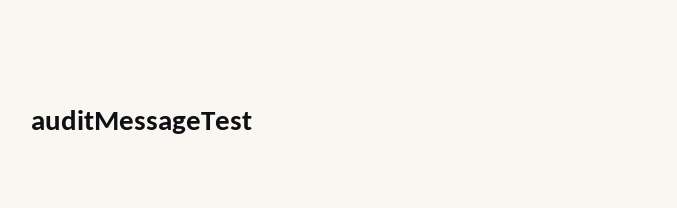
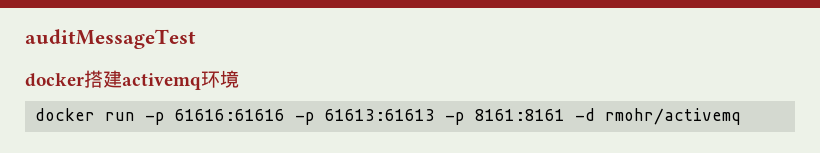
+ docker搭建activemq环境
+ docker run -p 61616:61616 -p 61613:61613 -p 8161:8161 -d rmohr/activemq

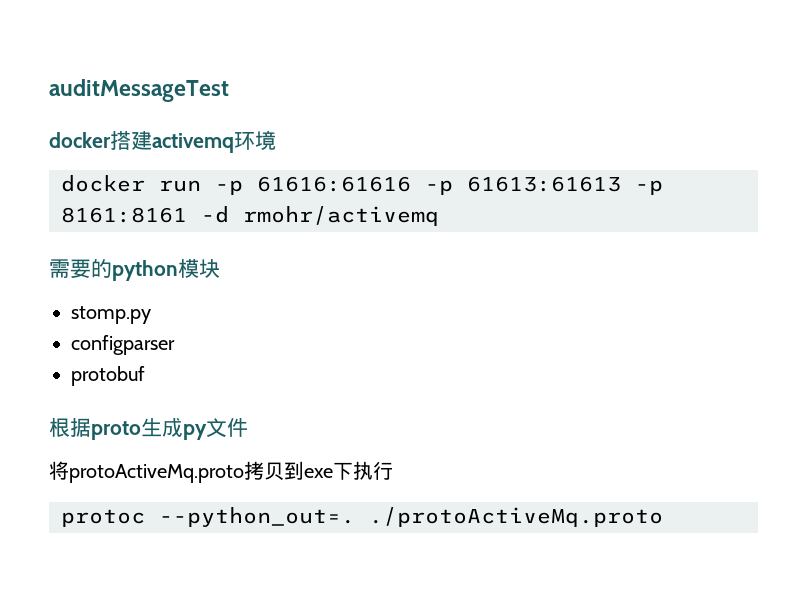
+ 需要的python模块
+ stomp.py
+ configparser
+ protobuf
+ 根据proto生成py文件
+ 将protoActiveMq.proto拷贝到exe下执行
+ protoc --python_out=. ./protoActiveMq.proto

